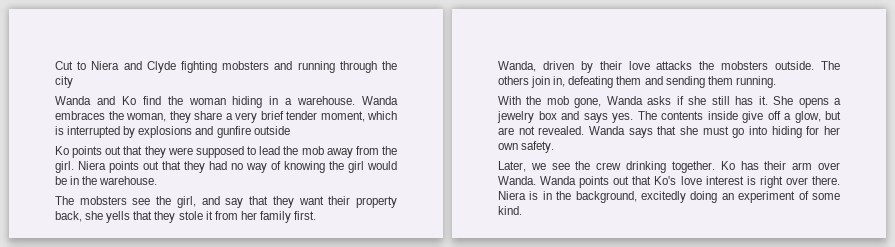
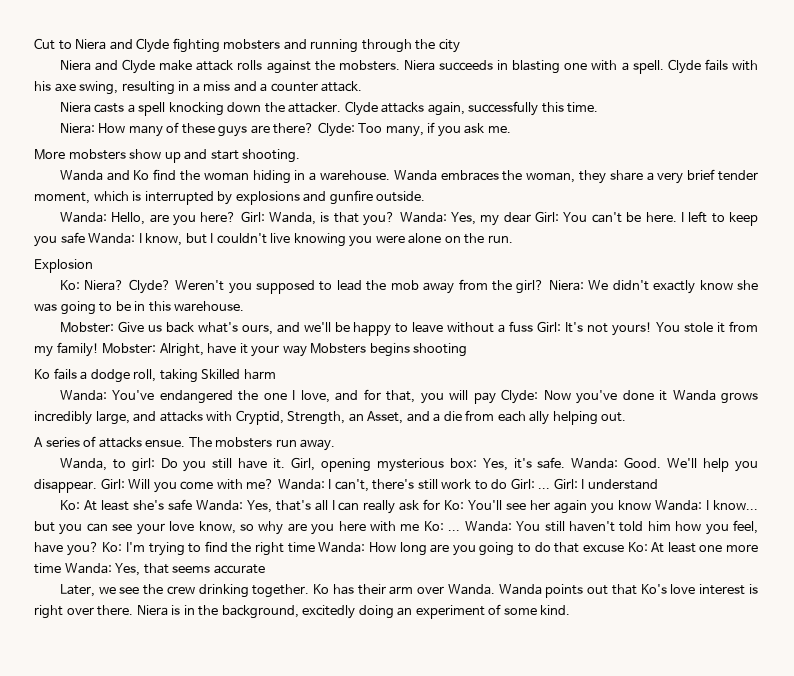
+ Niera and Clyde make attack rolls against the mobsters. Niera succeeds in blasting one with a spell. Clyde fails with his axe swing, resulting in a miss and a counter attack.
+ Niera casts a spell knocking down the attacker. Clyde attacks again, successfully this time.
+ Niera: How many of these guys are there? Clyde: Too many, if you ask me.
+ More mobsters show up and start shooting.
- Wanda embraces the woman, they share a very brief tender moment, which is interrupted by explosions and gunfire outside
- Ko points out that they were supposed to lead the mob away from the girl. Niera points out that they had no way of knowing the girl would be in the warehouse.
+ Wanda embraces the woman, they share a very brief tender moment, which is interrupted by explosions and gunfire outside.
+ Wanda: Hello, are you here? Girl: Wanda, is that you? Wanda: Yes, my dear Girl: You can't be here. I left to keep you safe Wanda: I know, but I couldn't live knowing you were alone on the run.
+ Explosion
+ Ko: Niera? Clyde? Weren't you supposed to lead the mob away from the girl? Niera: We didn't exactly know she was going to be in this warehouse.
- The mobsters see the girl, and say that they want their property back, she yells that they stole it from her family first.
- Wanda, driven by their love attacks the mobsters outside. The others join in, defeating them and sending them running.
- With the mob gone, Wanda asks if she still has it. She opens a jewelry box and says yes. The contents inside give off a glow, but are not revealed. Wanda says that she must go into hiding for her own safety.
+ Mobster: Give us back what's ours, and we'll be happy to leave without a fuss Girl: It's not yours! You stole it from my family! Mobster: Alright, have it your way Mobsters begins shooting
+ Ko fails a dodge roll, taking Skilled harm
+ Wanda: You've endangered the one I love, and for that, you will pay Clyde: Now you've done it Wanda grows incredibly large, and attacks with Cryptid, Strength, an Asset, and a die from each ally helping out.
+ A series of attacks ensue. The mobsters run away.
+ Wanda, to girl: Do you still have it. Girl, opening mysterious box: Yes, it's safe. Wanda: Good. We'll help you disappear. Girl: Will you come with me? Wanda: I can't, there's still work to do Girl: ... Girl: I understand
+ Ko: At least she's safe Wanda: Yes, that's all I can really ask for Ko: You'll see her again you know Wanda: I know... but you can see your love know, so why are you here with me Ko: ... Wanda: You still haven't told him how you feel, have you? Ko: I'm trying to find the right time Wanda: How long are you going to do that excuse Ko: At least one more time Wanda: Yes, that seems accurate

